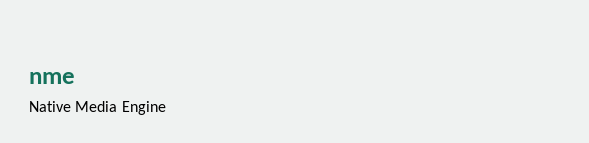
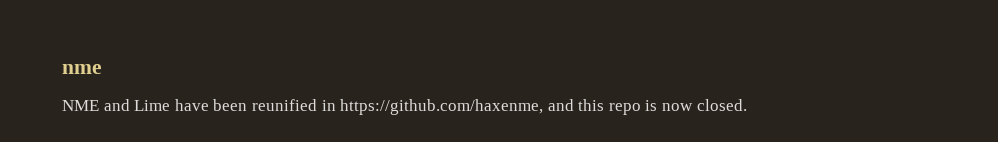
- Native Media Engine
+ NME and Lime have been reunified in https://github.com/haxenme, and this repo is now closed.

